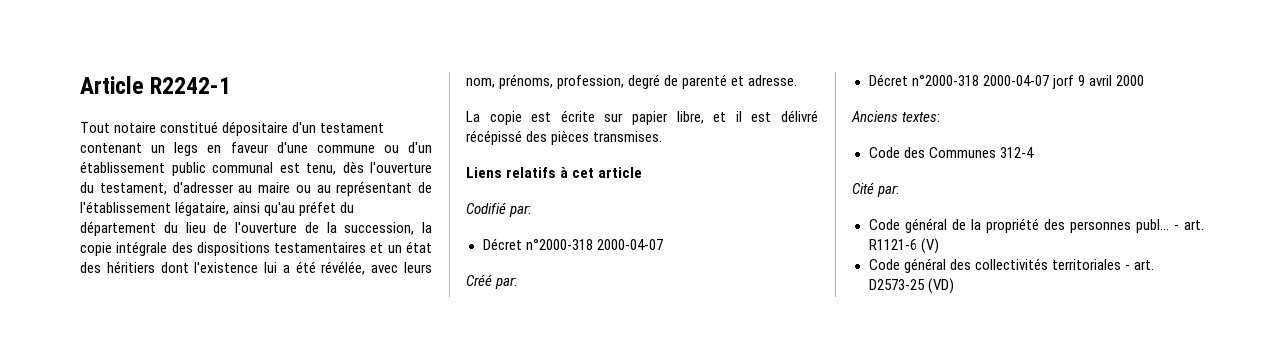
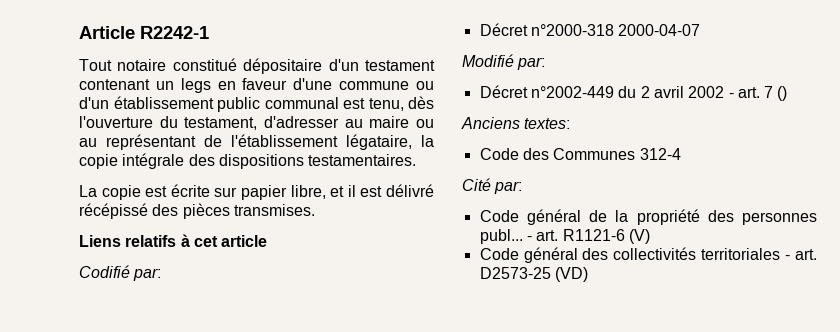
- Tout notaire constitué dépositaire d'un testament contenant un legs en faveur d'une commune ou d'un établissement public communal est tenu, dès l'ouverture du testament, d'adresser au maire ou au représentant de l'établissement légataire, ainsi qu'au préfet du département du lieu de l'ouverture de la succession, la copie intégrale des dispositions testamentaires et un état des héritiers dont l'existence lui a été révélée, avec leurs nom, prénoms, profession, degré de parenté et adresse.
+ Tout notaire constitué dépositaire d'un testament contenant un legs en faveur d'une commune ou d'un établissement public communal est tenu, dès l'ouverture du testament, d'adresser au maire ou au représentant de l'établissement légataire, la copie intégrale des dispositions testamentaires.
- Créé par:
- Décret n°2000-318 2000-04-07 jorf 9 avril 2000
+ Modifié par:
+ Décret n°2002-449 du 2 avril 2002 - art. 7 ()

